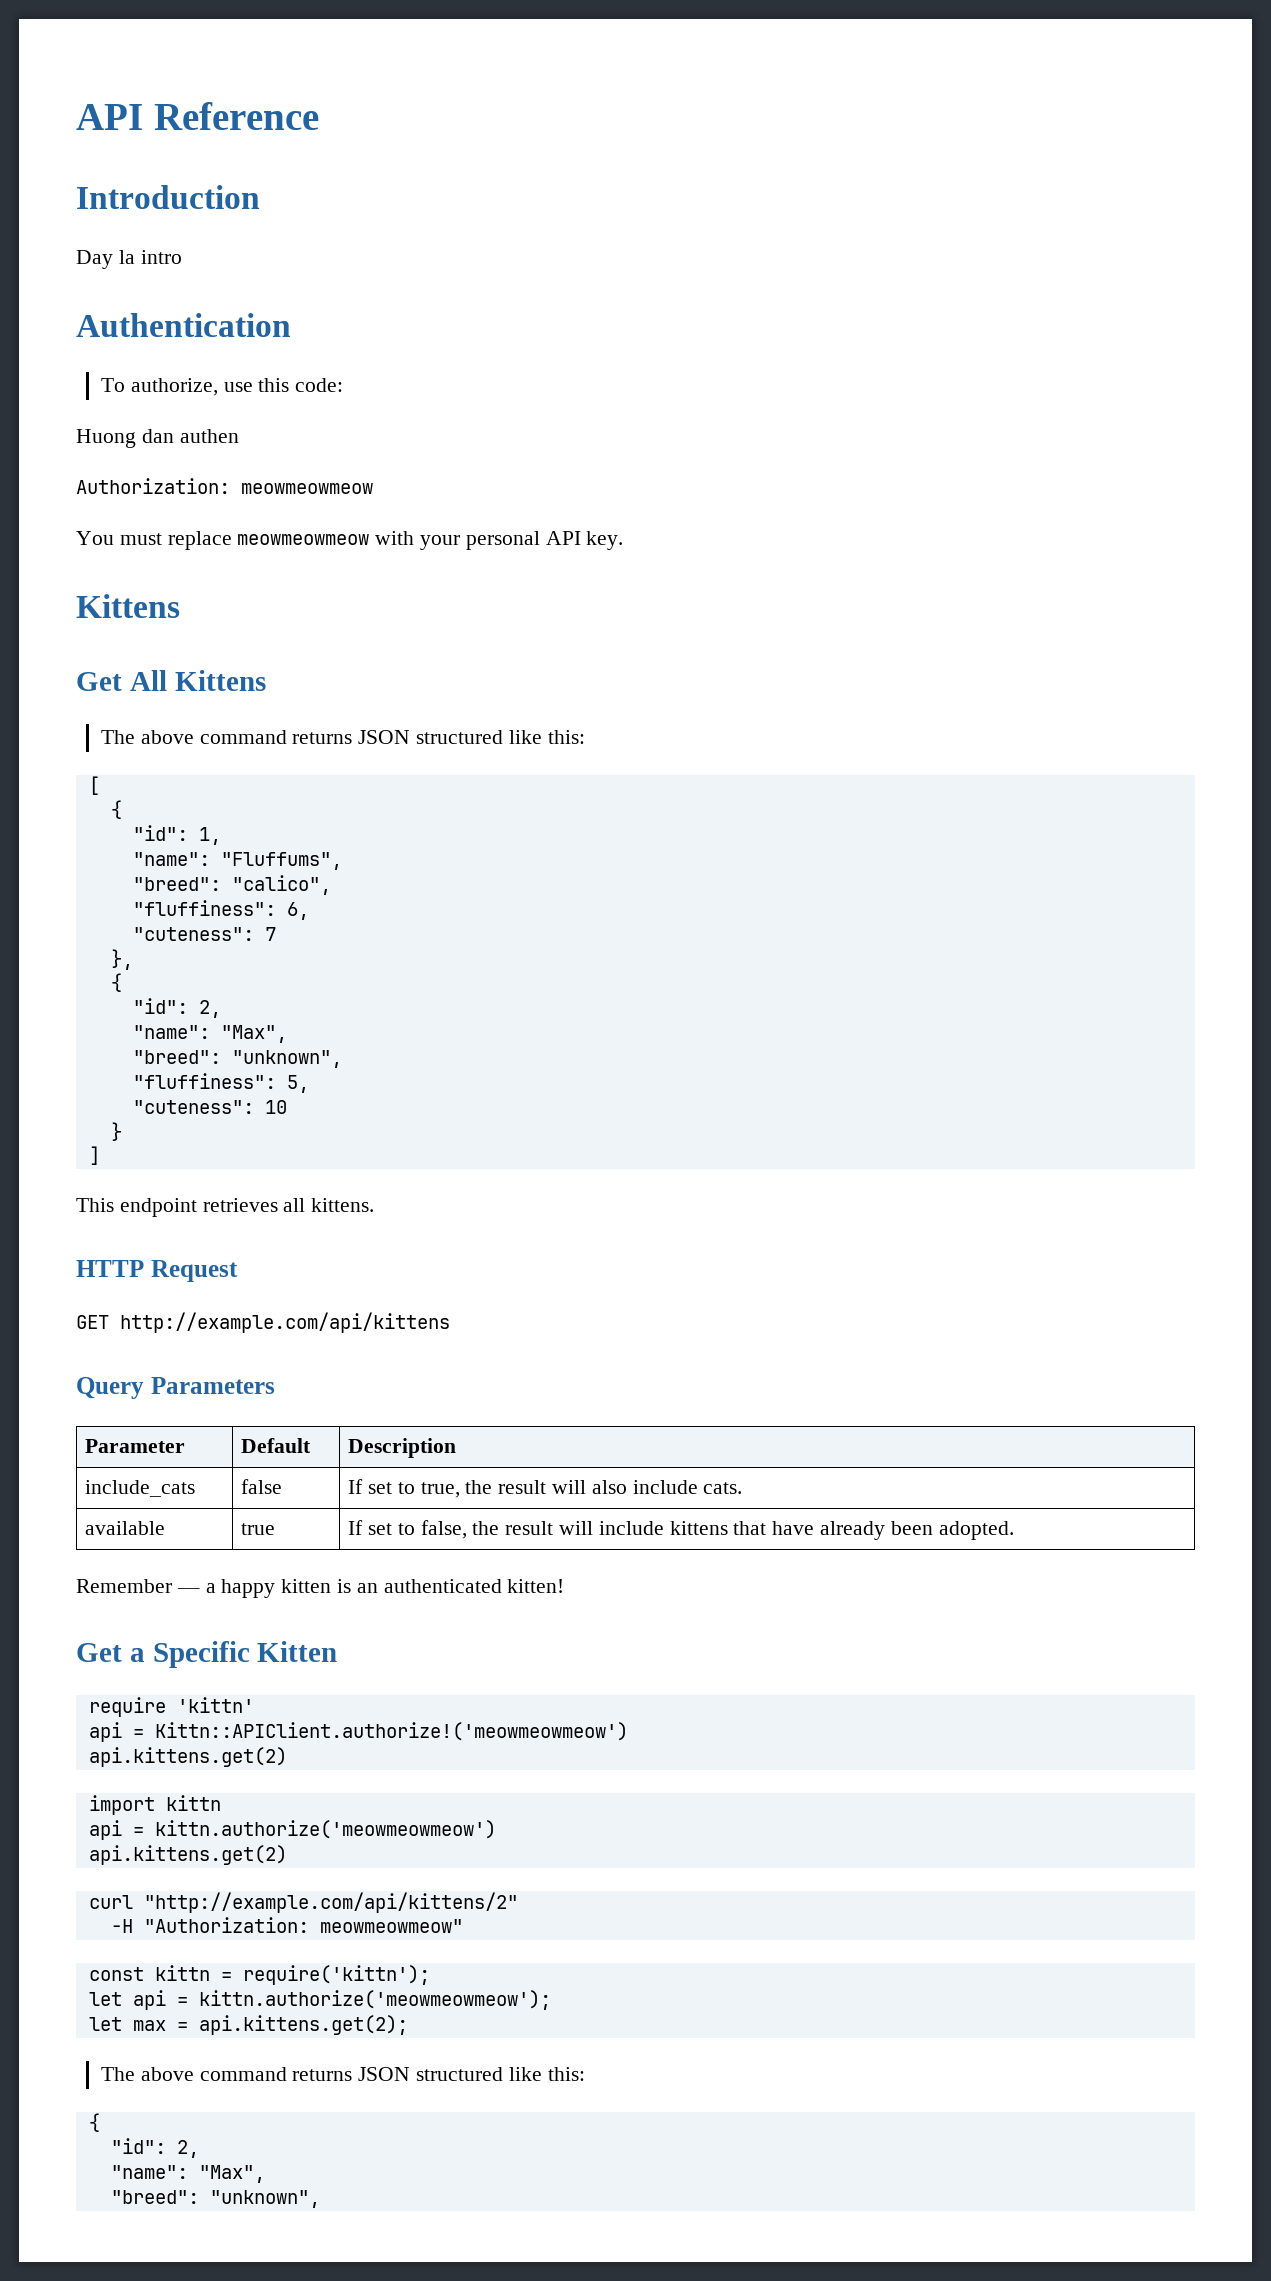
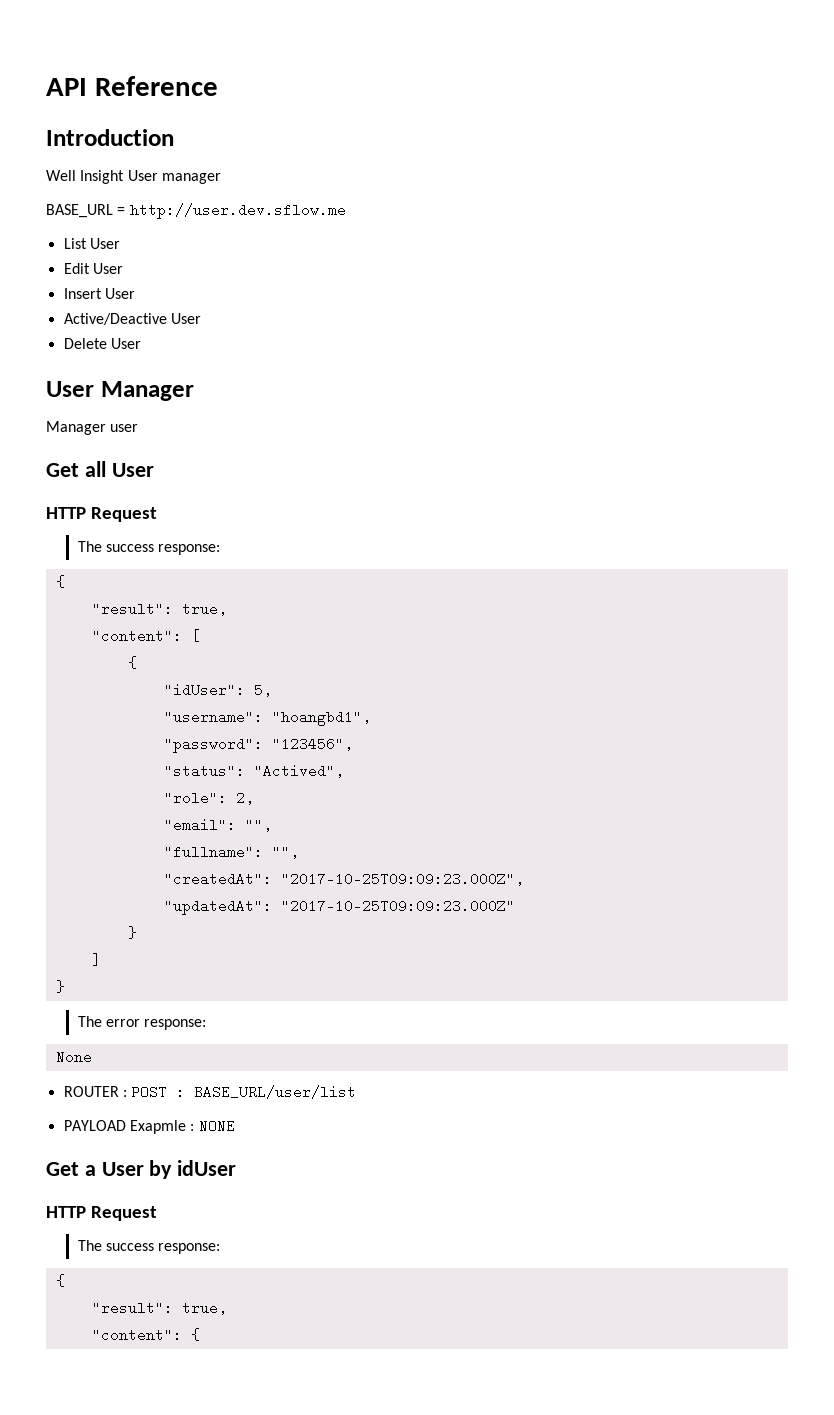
- Day la intro
- Authentication
- To authorize, use this code:
- Huong dan authen
- Authorization: meowmeowmeow
- You must replace meowmeowmeow with your personal API key.
- Kittens
- Get All Kittens
- The above command returns JSON structured like this:
- [
+ Well Insight User manager
+ BASE_URL = http://user.dev.sflow.me
+ List User
+ Edit User
+ Insert User
+ Active/Deactive User
+ Delete User
+ User Manager
+ Manager user
+ Get all User
+ HTTP Request
+ The success response:
  {
- "id": 1,
- "name": "Fluffums",
- "breed": "calico",
- "fluffiness": 6,
- "cuteness": 7
- },
+ "result": true,
+ "content": [
  {
- "id": 2,
- "name": "Max",
- "breed": "unknown",
- "fluffiness": 5,
- "cuteness": 10
+ "idUser": 5,
+ "username": "hoangbd1",
+ "password": "123456",
+ "status": "Actived",
+ "role": 2,
+ "email": "",
+ "fullname": "",
+ "createdAt": "2017-10-25T09:09:23.000Z",
+ "updatedAt": "2017-10-25T09:09:23.000Z"
  }
  ]
- This endpoint retrieves all kittens.
+ }
+ The error response:
+ None
+ ROUTER : POST : BASE_URL/user/list
+ PAYLOAD Exapmle : NONE
+ Get a User by idUser
  HTTP Request
- GET http://example.com/api/kittens
- Query Parameters
- Parameter | Default | Description
- include_cats | false | If set to true, the result will also include cats.
- available | true | If set to false, the result will include kittens that have already been adopted.
- Remember — a happy kitten is an authenticated kitten!
- Get a Specific Kitten
- require 'kittn'
- api = Kittn::APIClient.authorize!('meowmeowmeow')
- api.kittens.get(2)
- import kittn
- api = kittn.authorize('meowmeowmeow')
- api.kittens.get(2)
- curl "http://example.com/api/kittens/2"
- -H "Authorization: meowmeowmeow"
- const kittn = require('kittn');
- let api = kittn.authorize('meowmeowmeow');
- let max = api.kittens.get(2);
- The above command returns JSON structured like this:
+ The success response:
  {
- "id": 2,
- "name": "Max",
- "breed": "unknown",
+ "result": true,
+ "content": {

